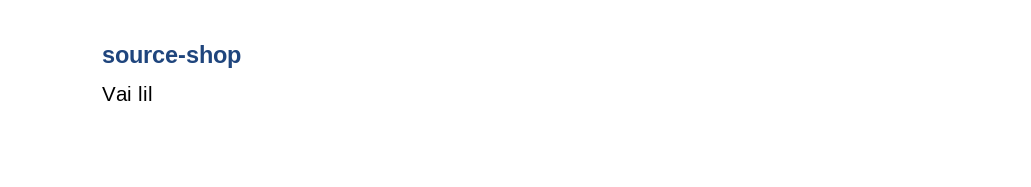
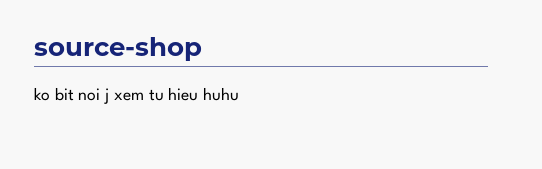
- Vai lil
+ ko bit noi j xem tu hieu huhu

